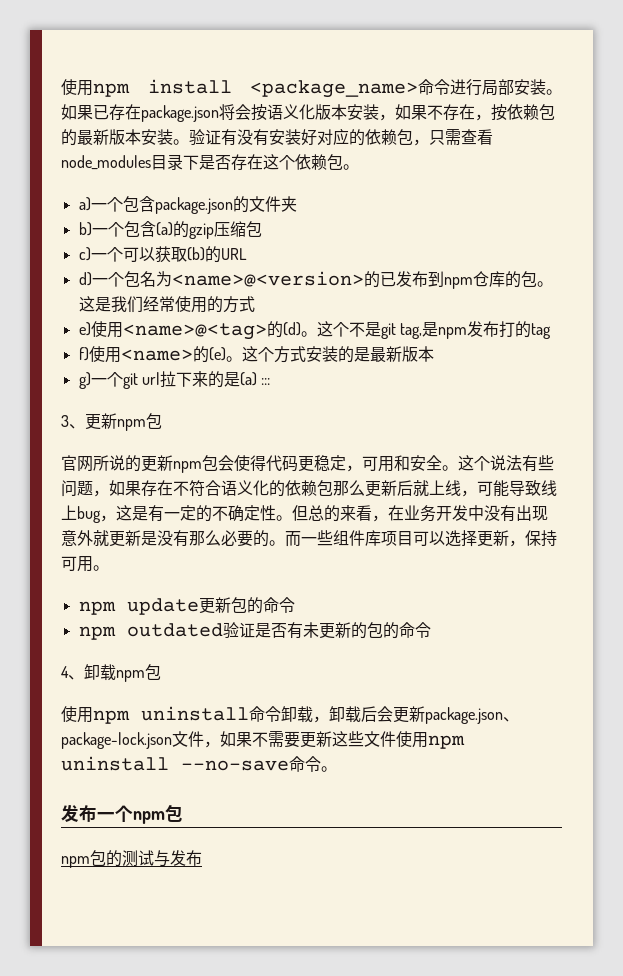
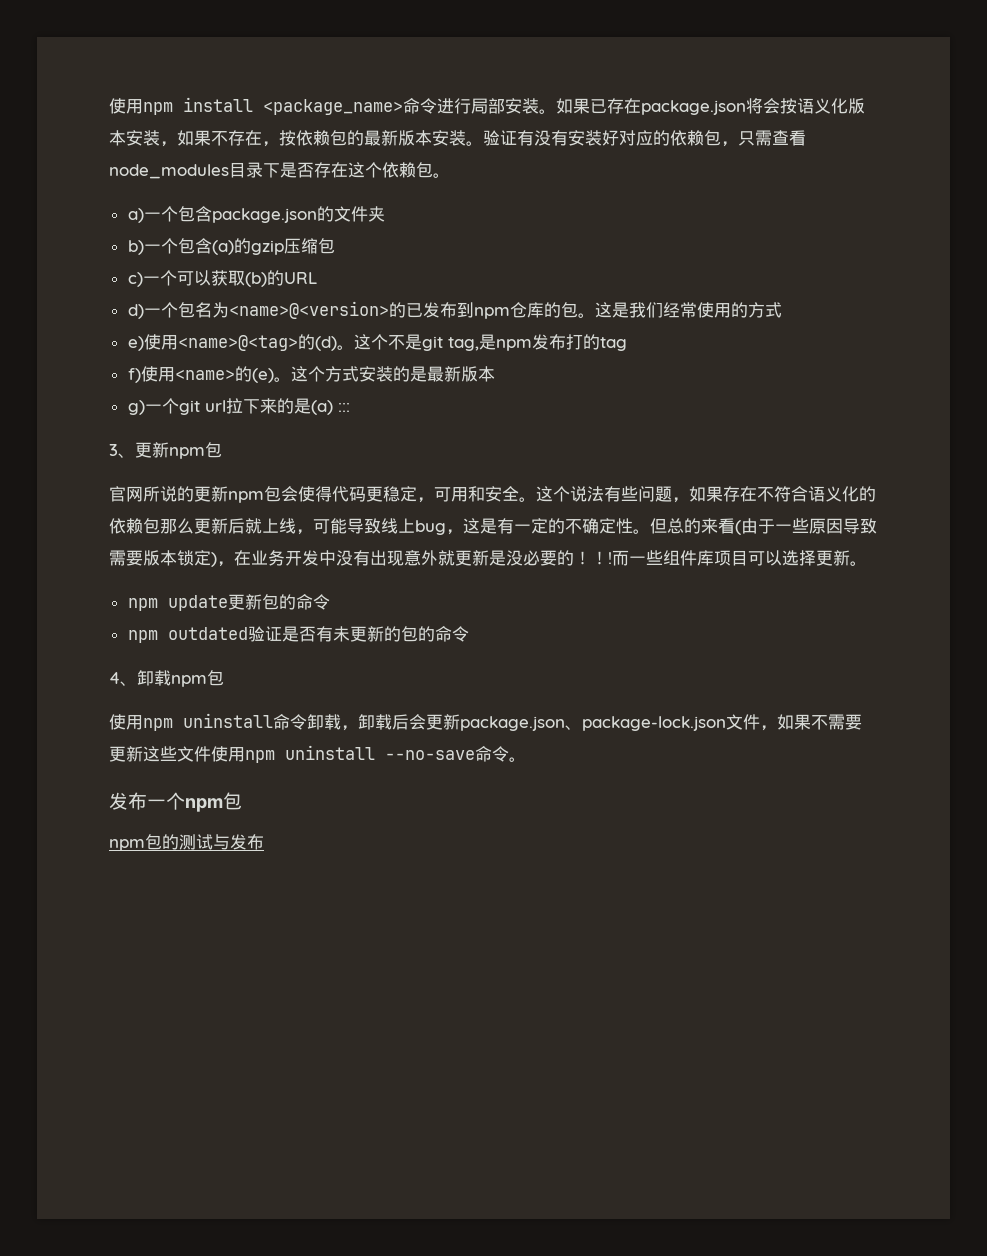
- 但总的来看，在业务开发中没有出现意外就更新是没有那么必要的。
+ 但总的来看(由于一些原因导致需要版本锁定)，在业务开发中没有出现意外就更新是没必要的！！!
- 而一些组件库项目可以选择更新，保持可用。
+ 而一些组件库项目可以选择更新。

